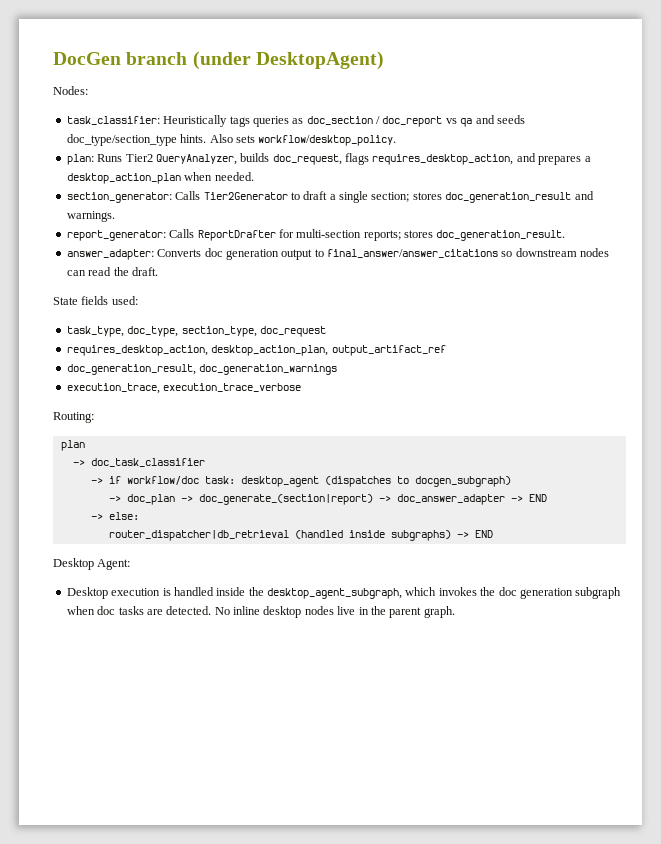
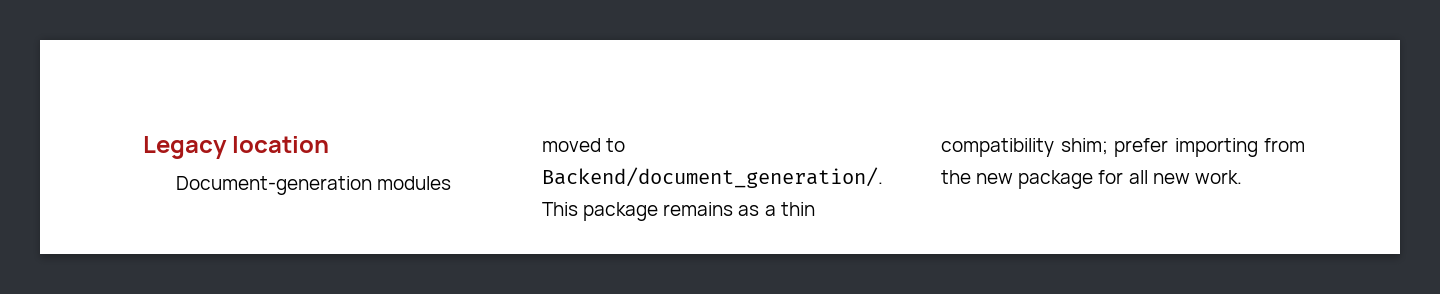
- DocGen branch (under DesktopAgent)
- Nodes:
- task_classifier: Heuristically tags queries as doc_section / doc_report vs qa and seeds doc_type/section_type hints. Also sets workflow/desktop_policy.
- plan: Runs Tier2 QueryAnalyzer, builds doc_request, flags requires_desktop_action, and prepares a desktop_action_plan when needed.
- section_generator: Calls Tier2Generator to draft a single section; stores doc_generation_result and warnings.
- report_generator: Calls ReportDrafter for multi-section reports; stores doc_generation_result.
- answer_adapter: Converts doc generation output to final_answer/answer_citations so downstream nodes can read the draft.
- State fields used:
- task_type, doc_type, section_type, doc_request
- requires_desktop_action, desktop_action_plan, output_artifact_ref
- doc_generation_result, doc_generation_warnings
- execution_trace, execution_trace_verbose
- Routing:
- plan
- -> doc_task_classifier
- -> if workflow/doc task: desktop_agent (dispatches to docgen_subgraph)
- -> doc_plan -> doc_generate_(section|report) -> doc_answer_adapter -> END
- -> else:
- router_dispatcher|db_retrieval (handled inside subgraphs) -> END
- Desktop Agent:
- Desktop execution is handled inside the desktop_agent_subgraph, which invokes the doc generation subgraph when doc tasks are detected. No inline desktop nodes live in the parent graph.
+ Legacy location
+ Document-generation modules moved to Backend/document_generation/. This package remains as a thin compatibility shim; prefer importing from the new package for all new work.

